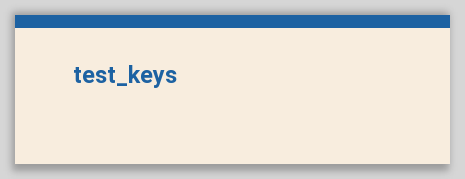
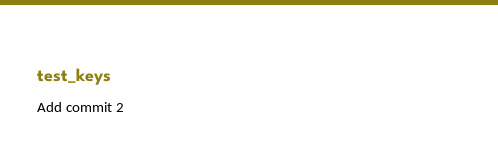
+ Add commit 2

